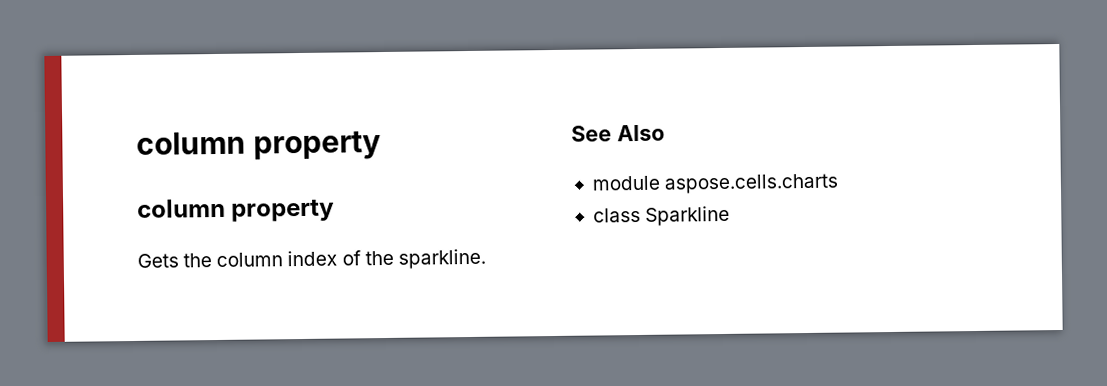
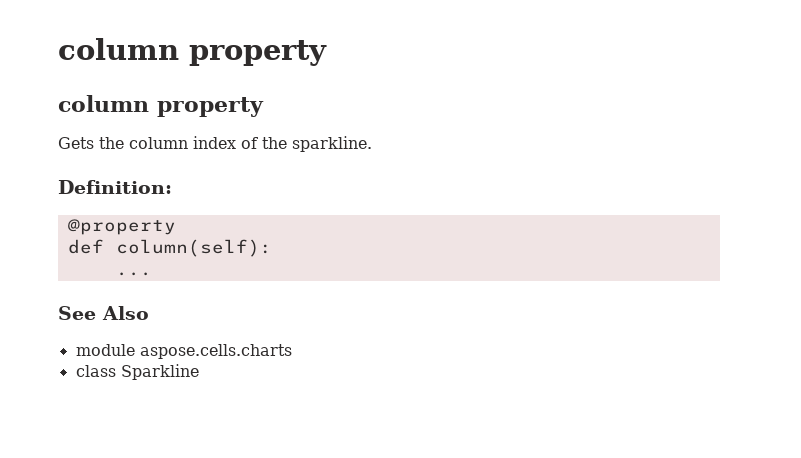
+ Definition:
+ @property
+ def column(self):
+ ...

